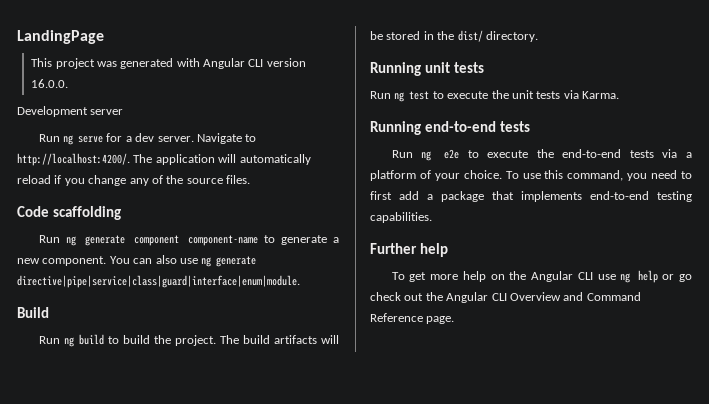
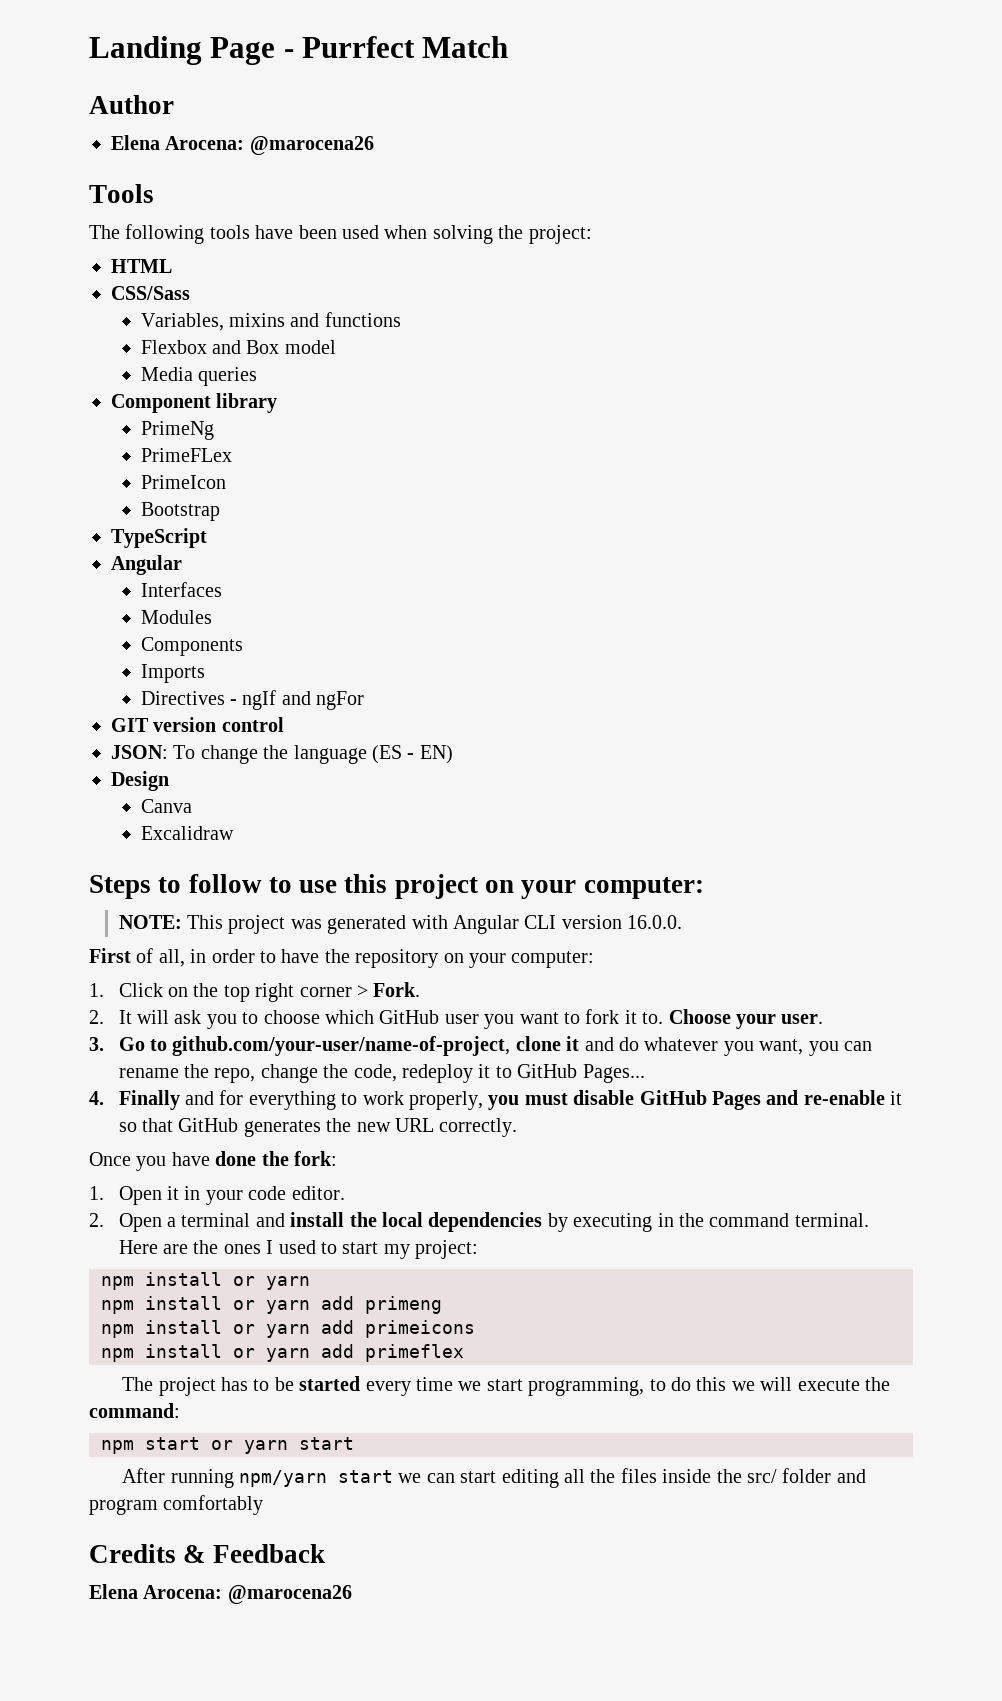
- LandingPage
- This project was generated with Angular CLI version 16.0.0.
+ Landing Page - Purrfect Match
+ Author
+ Elena Arocena: @marocena26
+ Tools
+ The following tools have been used when solving the project:
+ HTML
+ CSS/Sass
+ Variables, mixins and functions
+ Flexbox and Box model
+ Media queries
+ Component library
+ PrimeNg
+ PrimeFLex
+ PrimeIcon
+ Bootstrap
+ TypeScript
+ Angular
+ Interfaces
+ Modules
+ Components
+ Imports
+ Directives - ngIf and ngFor
+ GIT version control
+ JSON: To change the language (ES - EN)
+ Design
+ Canva
+ Excalidraw
+ Steps to follow to use this project on your computer:
+ NOTE: This project was generated with Angular CLI version 16.0.0.
- Development server
- Run ng serve for a dev server. Navigate to http://localhost:4200/. The application will automatically reload if you change any of the source files.
- Code scaffolding
- Run ng generate component component-name to generate a new component. You can also use ng generate directive|pipe|service|class|guard|interface|enum|module.
- Build
- Run ng build to build the project. The build artifacts will be stored in the dist/ directory.
- Running unit tests
- Run ng test to execute the unit tests via Karma.
- Running end-to-end tests
- Run ng e2e to execute the end-to-end tests via a platform of your choice. To use this command, you need to first add a package that implements end-to-end testing capabilities.
- Further help
- To get more help on the Angular CLI use ng help or go check out the Angular CLI Overview and Command Reference page.
+ First of all, in order to have the repository on your computer:
+ 1. Click on the top right corner > Fork.
+ 2. It will ask you to choose which GitHub user you want to fork it to. Choose your user.
+ 3. Go to github.com/your-user/name-of-project, clone it and do whatever you want, you can rename the repo, change the code, redeploy it to GitHub Pages...
+ 4. Finally and for everything to work properly, you must disable GitHub Pages and re-enable it so that GitHub generates the new URL correctly.
+ Once you have done the fork:
+ 1. Open it in your code editor.
+ 2. Open a terminal and install the local dependencies by executing in the command terminal. Here are the ones I used to start my project:
+ npm install or yarn
+ npm install or yarn add primeng
+ npm install or yarn add primeicons
+ npm install or yarn add primeflex
+ The project has to be started every time we start programming, to do this we will execute the command:
+ npm start or yarn start
+ After running npm/yarn start we can start editing all the files inside the src/ folder and program comfortably
+ Credits & Feedback
+ Elena Arocena: @marocena26

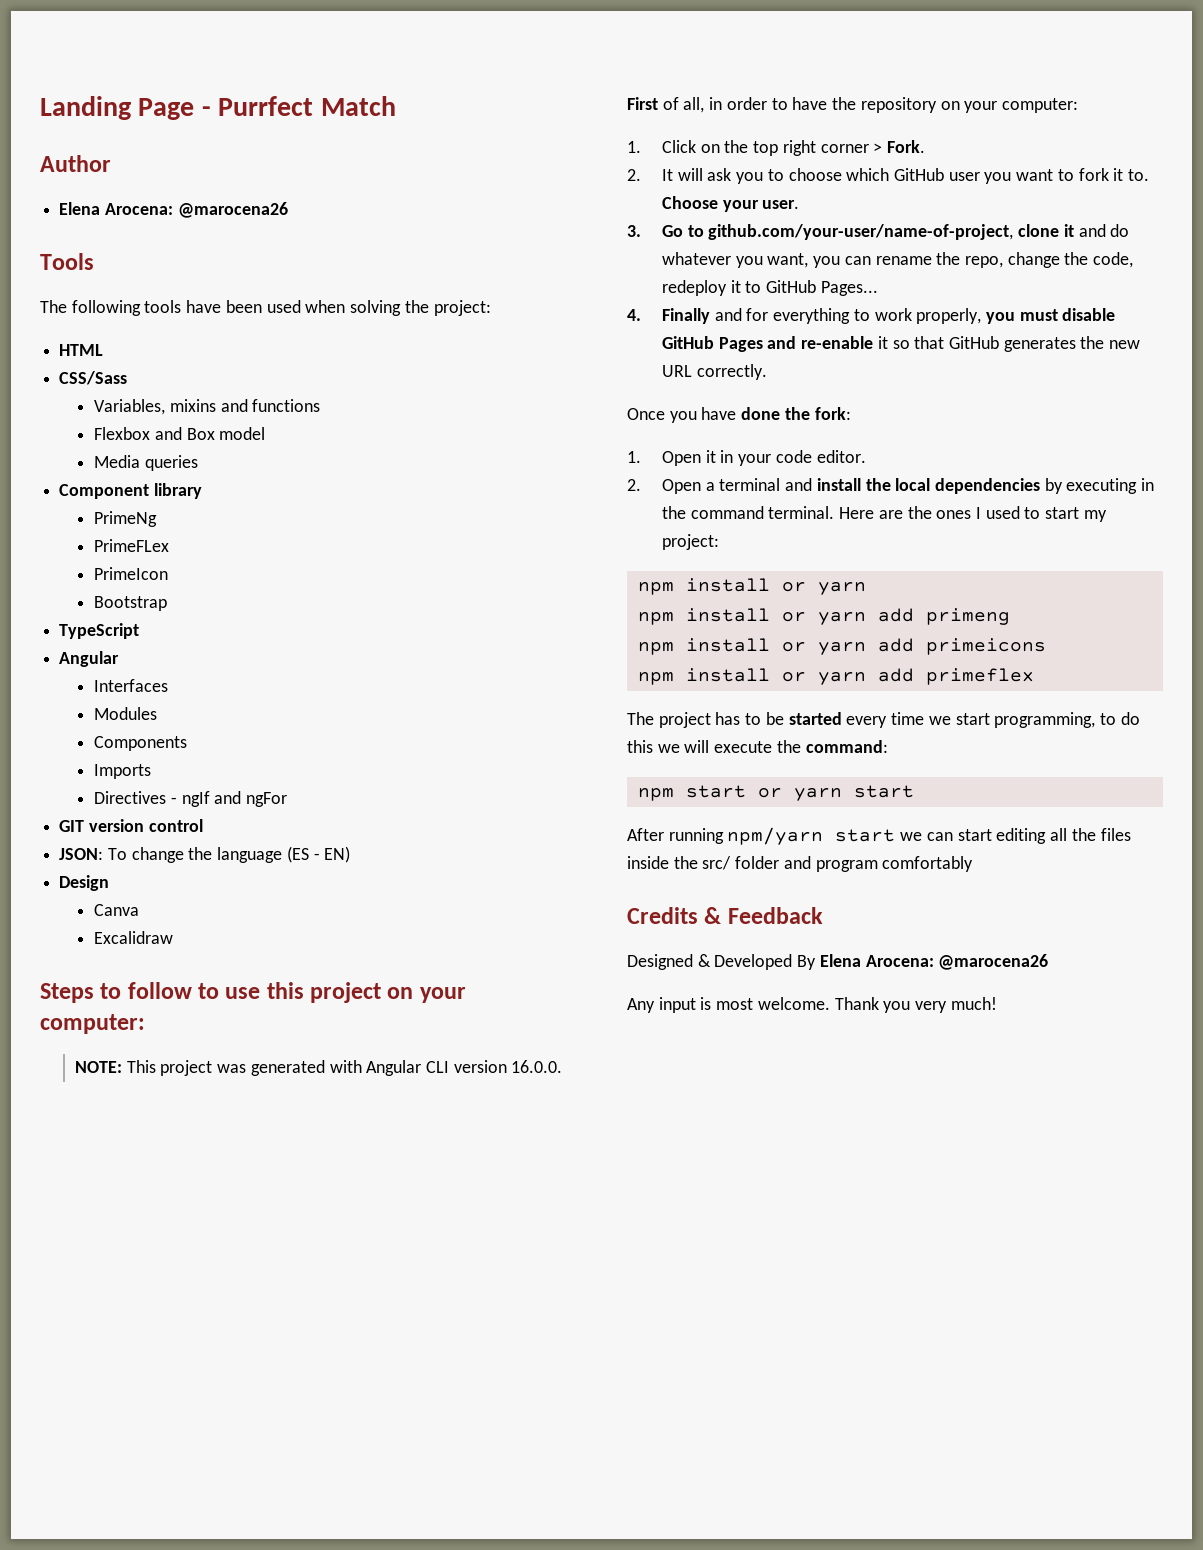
  Credits & Feedback
- Elena Arocena: @marocena26
+ Designed & Developed By Elena Arocena: @marocena26
+ Any input is most welcome. Thank you very much!

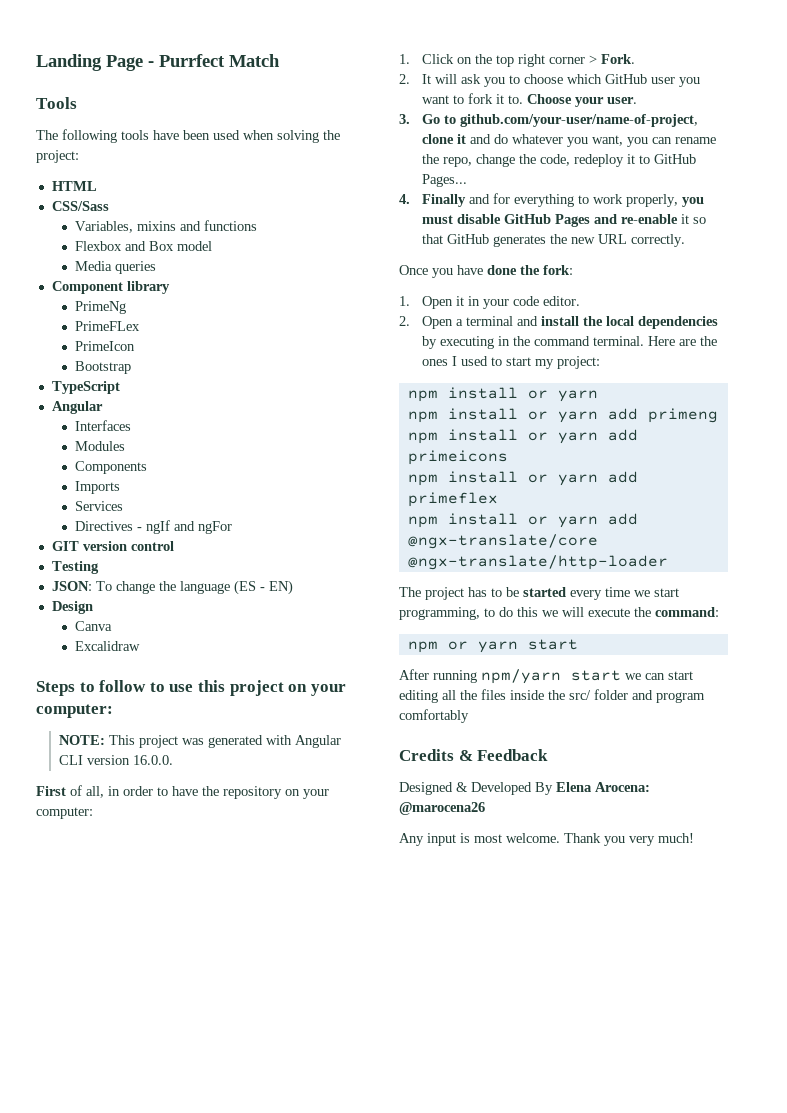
- Author
- Elena Arocena: @marocena26
+ Services
+ Testing
+ npm install or yarn add @ngx-translate/core @ngx-translate/http-loader
- npm start or yarn start
+ npm or yarn start

